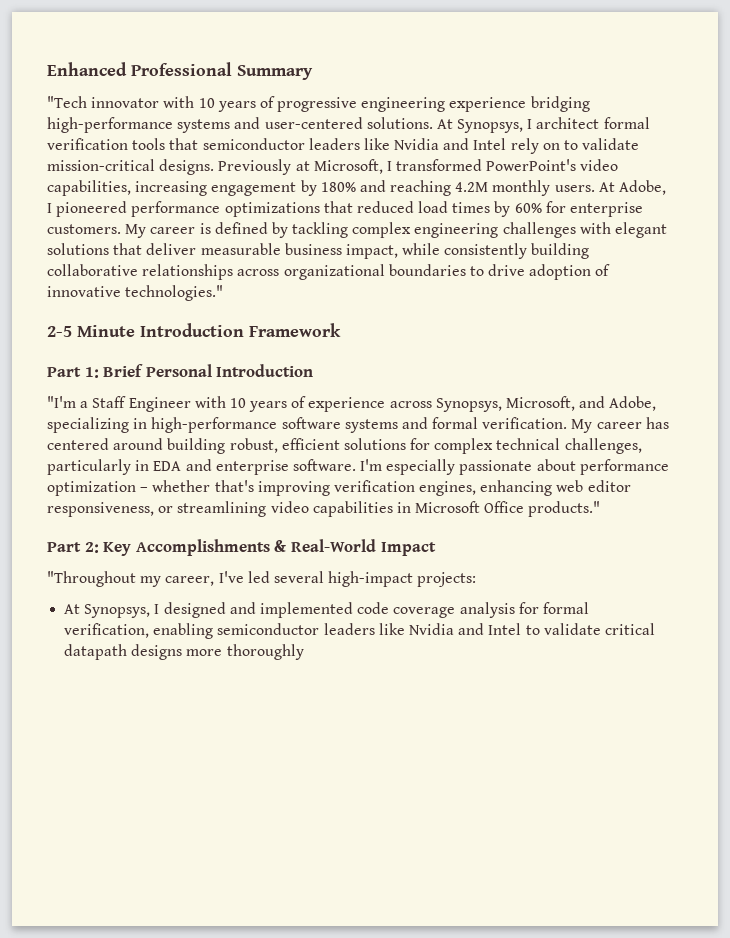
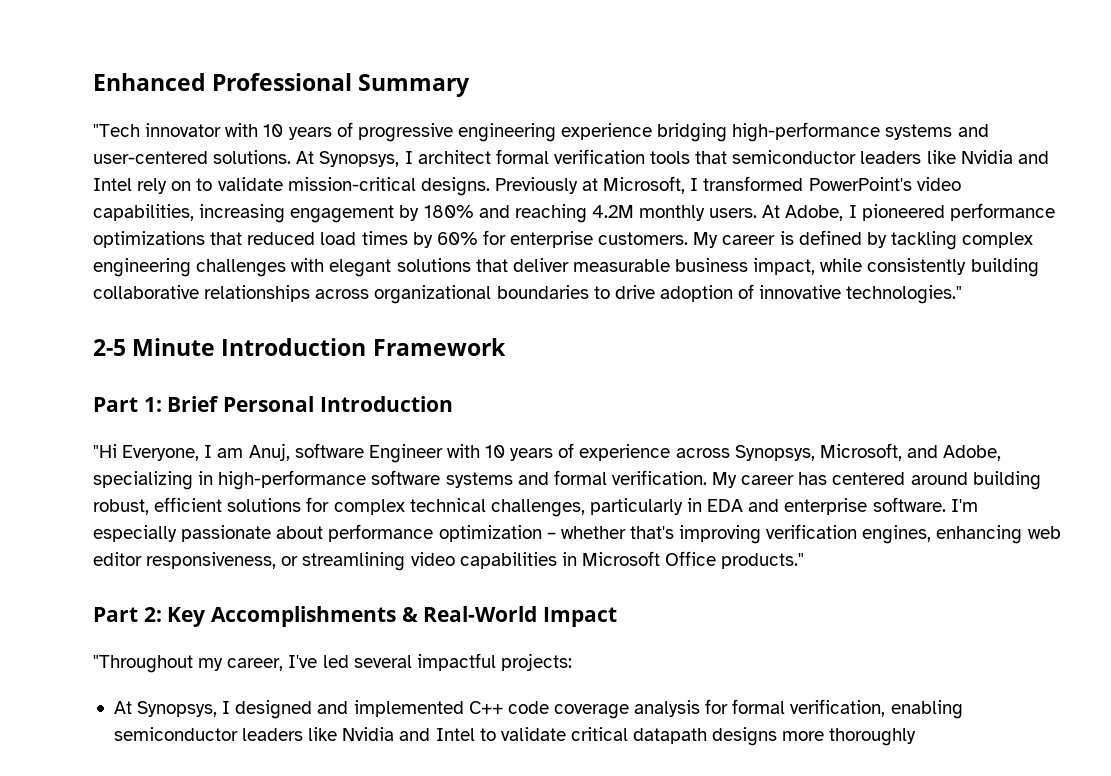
- "I'm a Staff Engineer with 10 years of experience across Synopsys, Microsoft, and Adobe, specializing in high-performance software systems and formal verification.
+ "Hi Everyone, I am Anuj, software Engineer with 10 years of experience across Synopsys, Microsoft, and Adobe, specializing in high-performance software systems and formal verification.
- "Throughout my career, I've led several high-impact projects:
+ "Throughout my career, I've led several impactful projects:
- At Synopsys, I designed and implemented code coverage analysis for formal verification, enabling semiconductor leaders like Nvidia and Intel to validate critical datapath designs more thoroughly
+ At Synopsys, I designed and implemented C++ code coverage analysis for formal verification, enabling semiconductor leaders like Nvidia and Intel to validate critical datapath designs more thoroughly

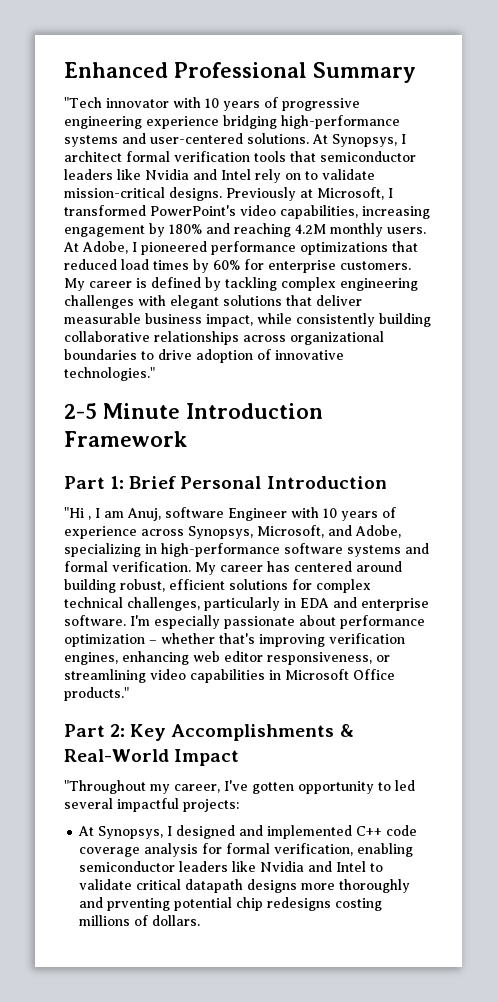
- "Hi Everyone, I am Anuj, software Engineer with 10 years of experience across Synopsys, Microsoft, and Adobe, specializing in high-performance software systems and formal verification.
+ "Hi , I am Anuj, software Engineer with 10 years of experience across Synopsys, Microsoft, and Adobe, specializing in high-performance software systems and formal verification.
- "Throughout my career, I've led several impactful projects:
+ "Throughout my career, I've gotten opportunity to led several impactful projects:
- At Synopsys, I designed and implemented C++ code coverage analysis for formal verification, enabling semiconductor leaders like Nvidia and Intel to validate critical datapath designs more thoroughly
+ At Synopsys, I designed and implemented C++ code coverage analysis for formal verification, enabling semiconductor leaders like Nvidia and Intel to validate critical datapath designs more thoroughly and prventing potential chip redesigns costing millions of dollars.

